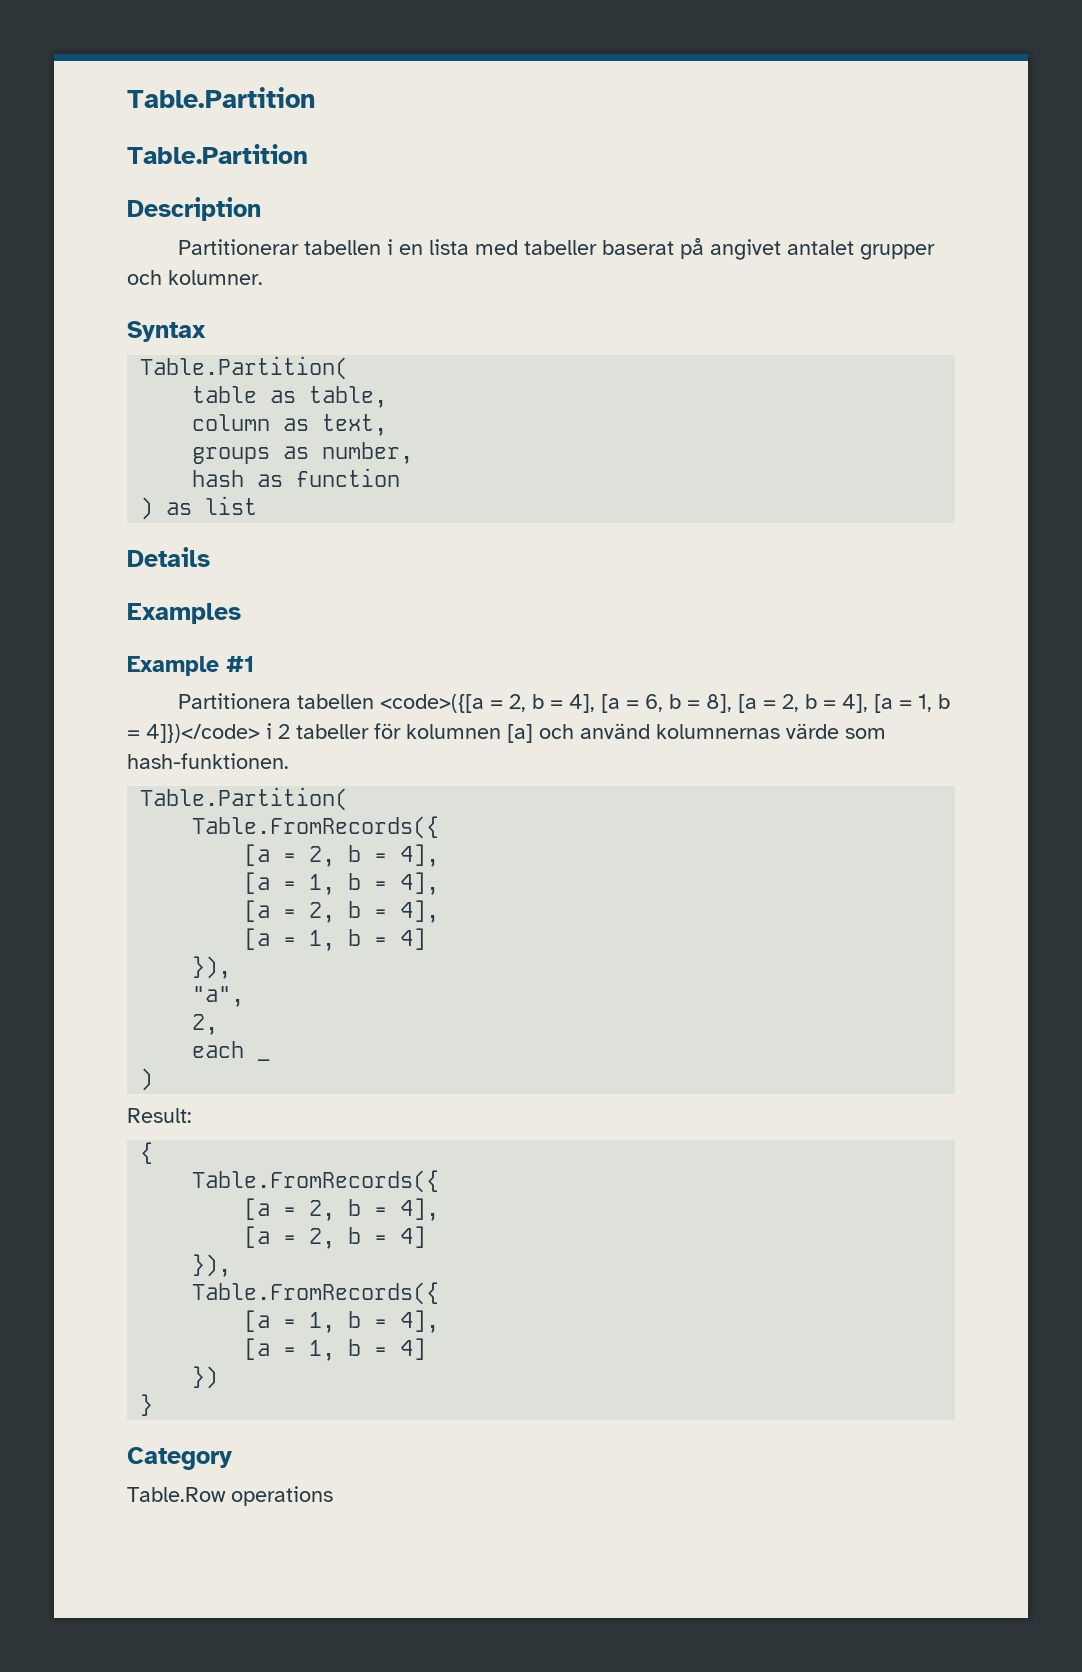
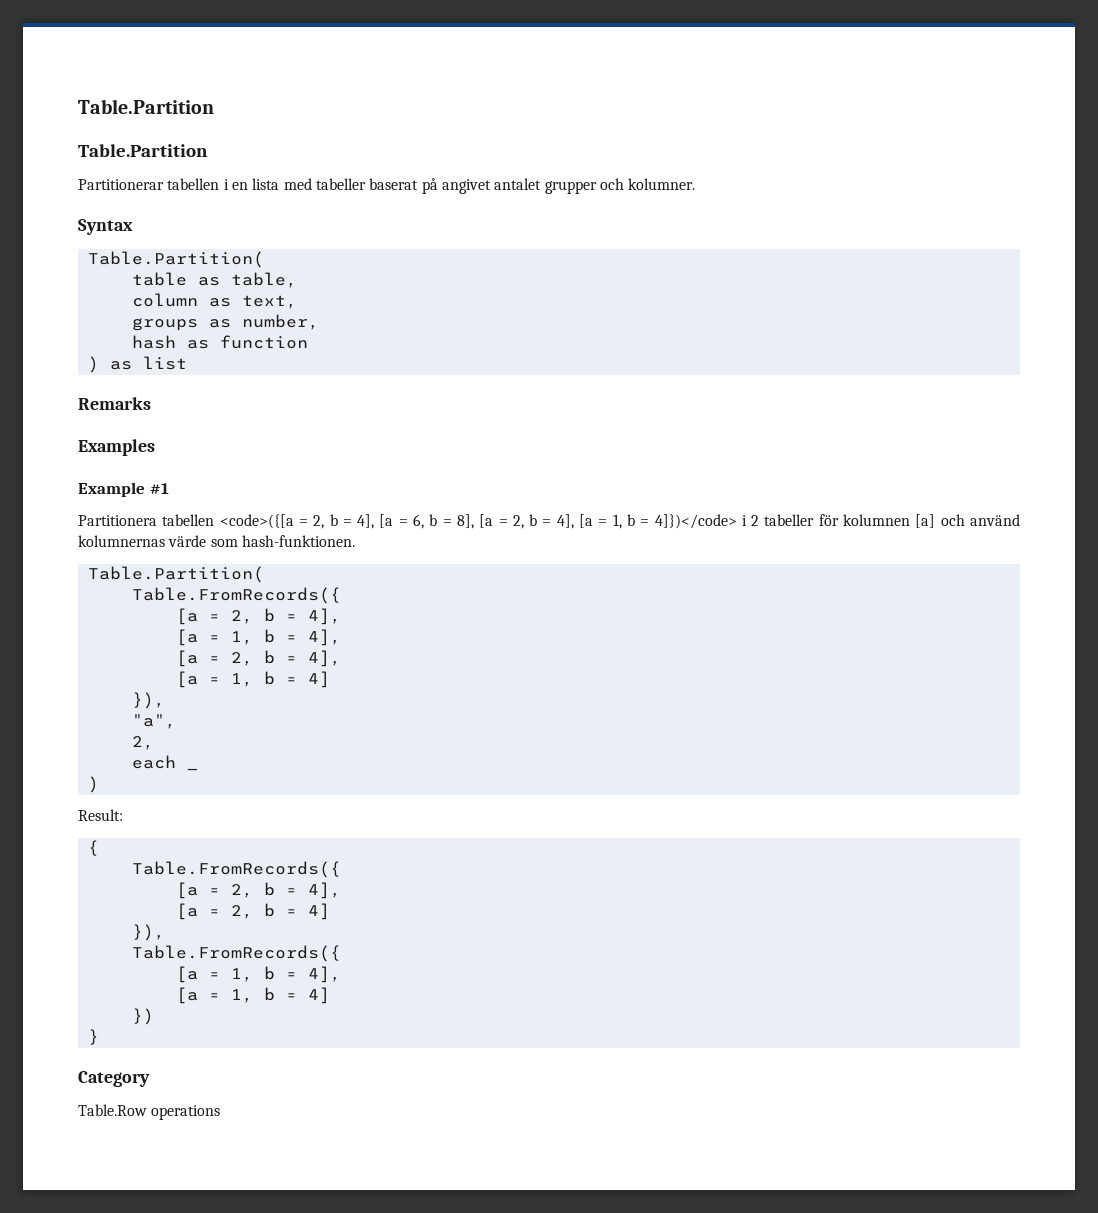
- Description
- Details
+ Remarks

